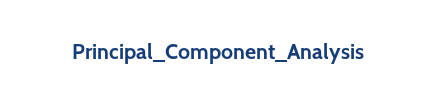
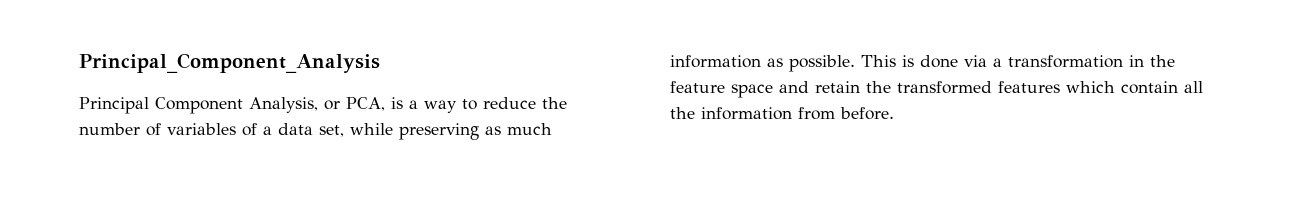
+ Principal Component Analysis, or PCA, is a way to reduce the number of variables of a data set, while preserving as much information as possible. This is done via a transformation in the feature space and retain the transformed features which contain all the information from before.

